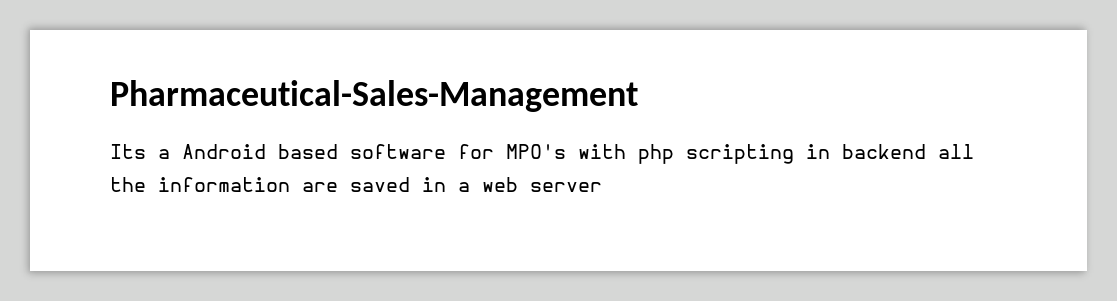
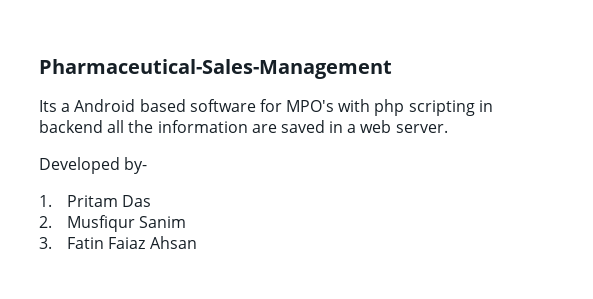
- Its a Android based software for MPO's with php scripting in backend all the information are saved in a web server
+ Its a Android based software for MPO's with php scripting in backend all the information are saved in a web server.
+ Developed by-
+ 1. Pritam Das
+ 2. Musfiqur Sanim
+ 3. Fatin Faiaz Ahsan

